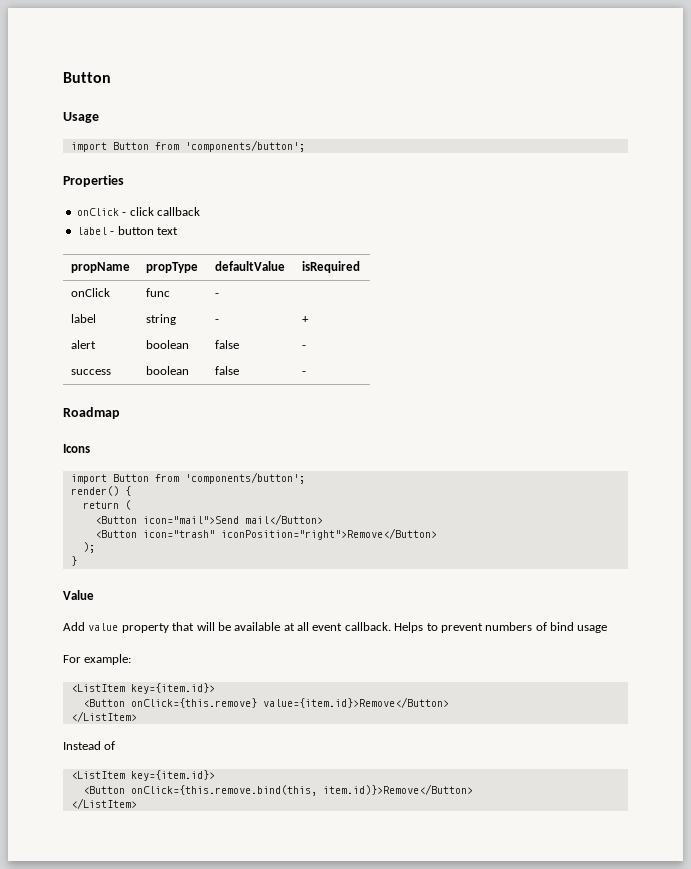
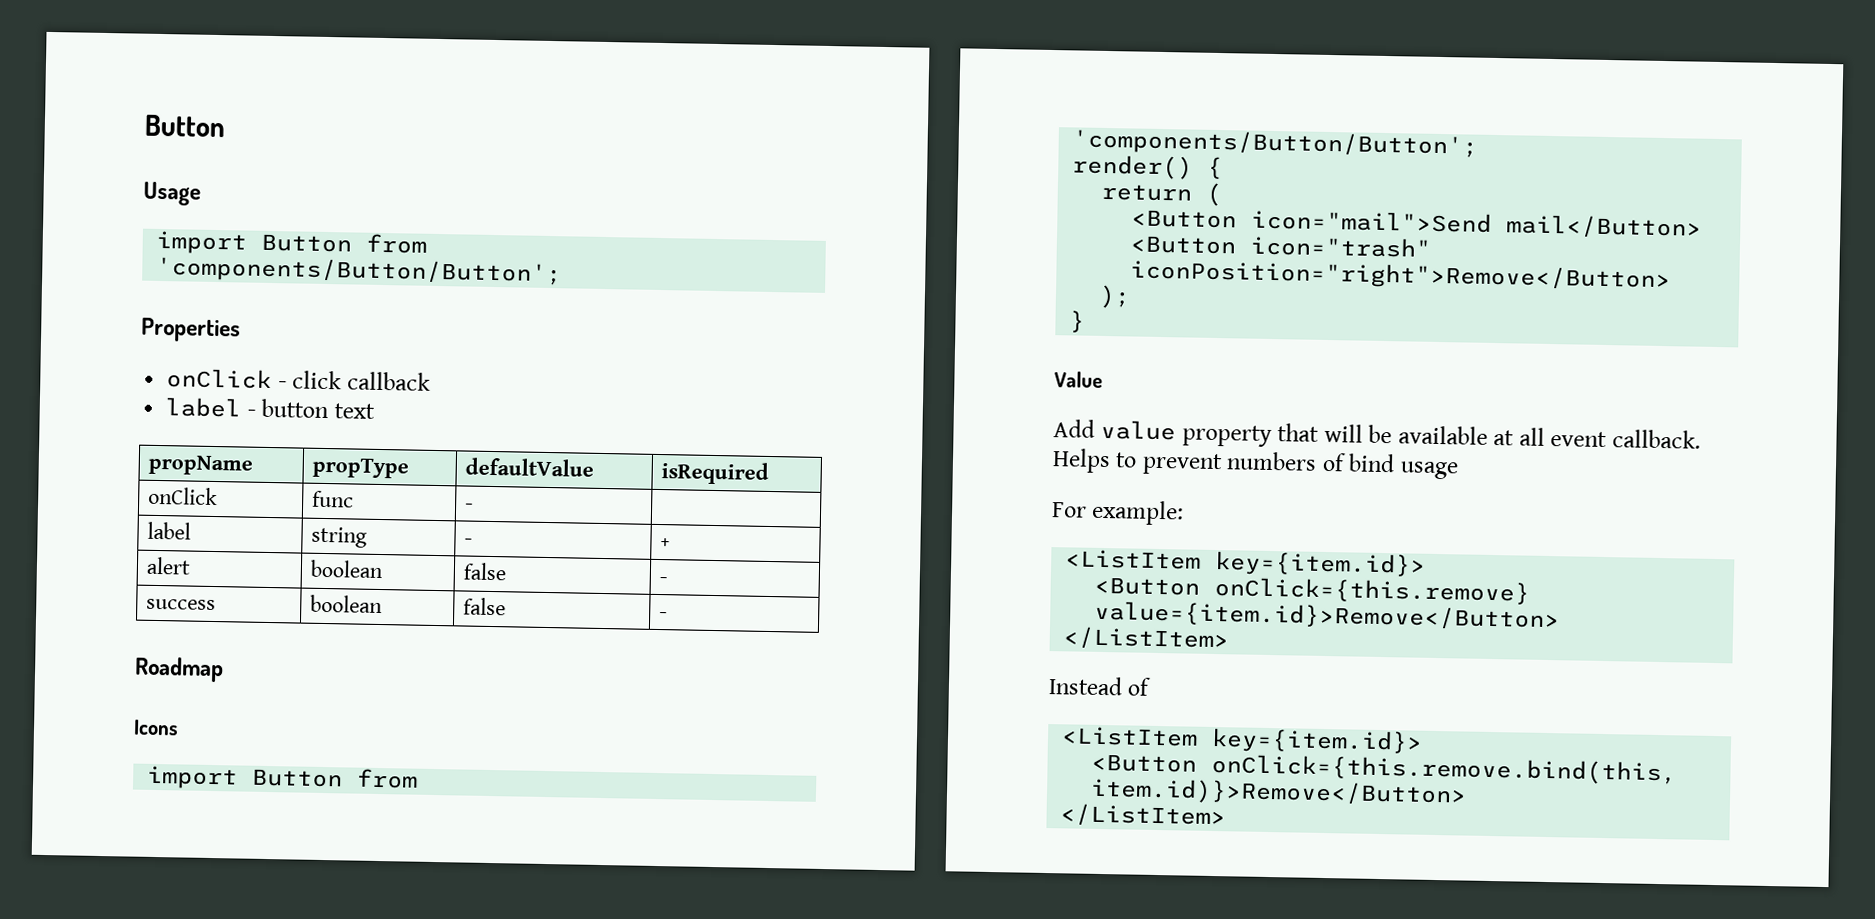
  Usage
- import Button from 'components/button';
+ import Button from 'components/Button/Button';
  Icons
- import Button from 'components/button';
+ import Button from 'components/Button/Button';

